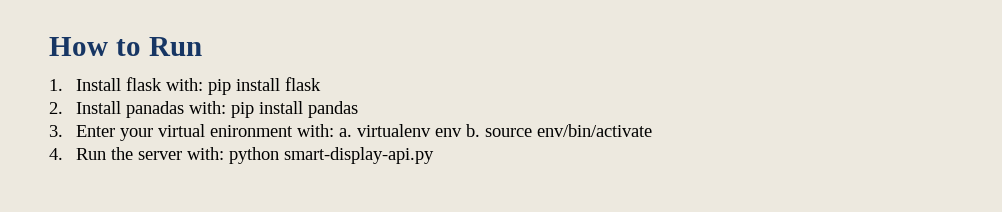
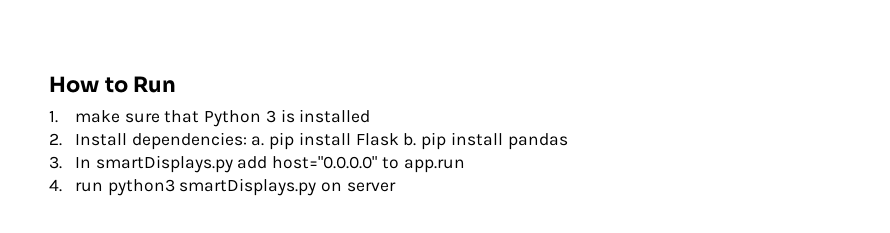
- 1. Install flask with: pip install flask
- 2. Install panadas with: pip install pandas
- 3. Enter your virtual enironment with: a. virtualenv env b. source env/bin/activate
- 4. Run the server with: python smart-display-api.py
+ 1. make sure that Python 3 is installed
+ 2. Install dependencies: a. pip install Flask b. pip install pandas
+ 3. In smartDisplays.py add host="0.0.0.0" to app.run
+ 4. run python3 smartDisplays.py on server

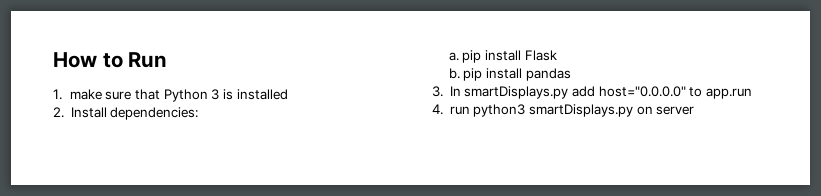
- 2. Install dependencies: a. pip install Flask b. pip install pandas
+ 2. Install dependencies:
+ a. pip install Flask
+ b. pip install pandas

